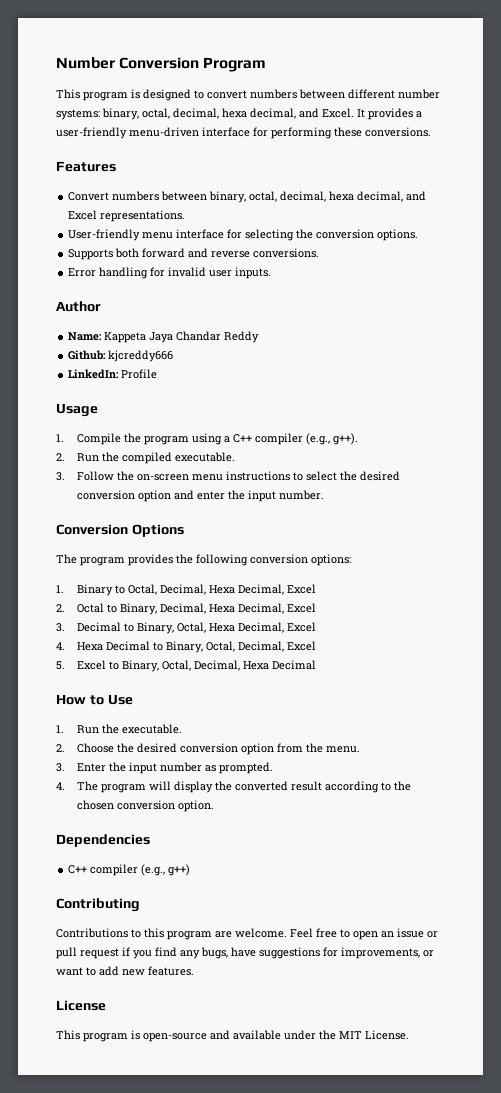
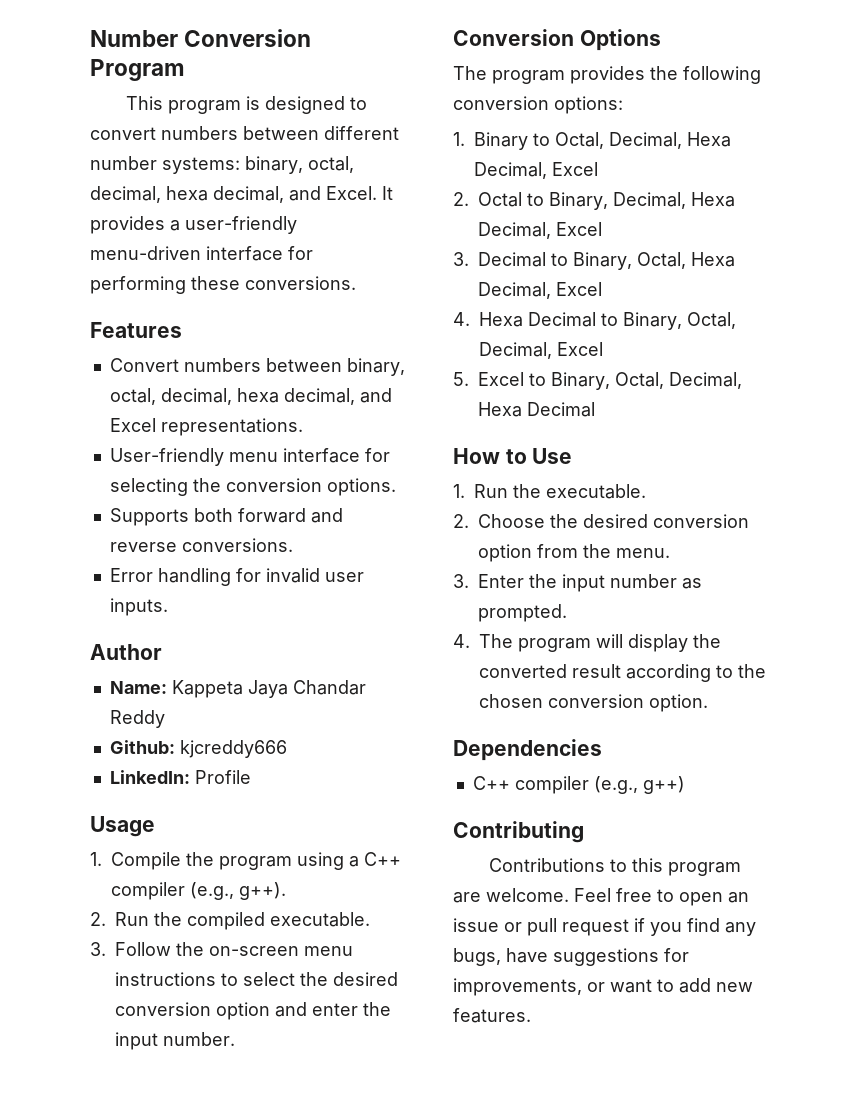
- License
- This program is open-source and available under the MIT License.

